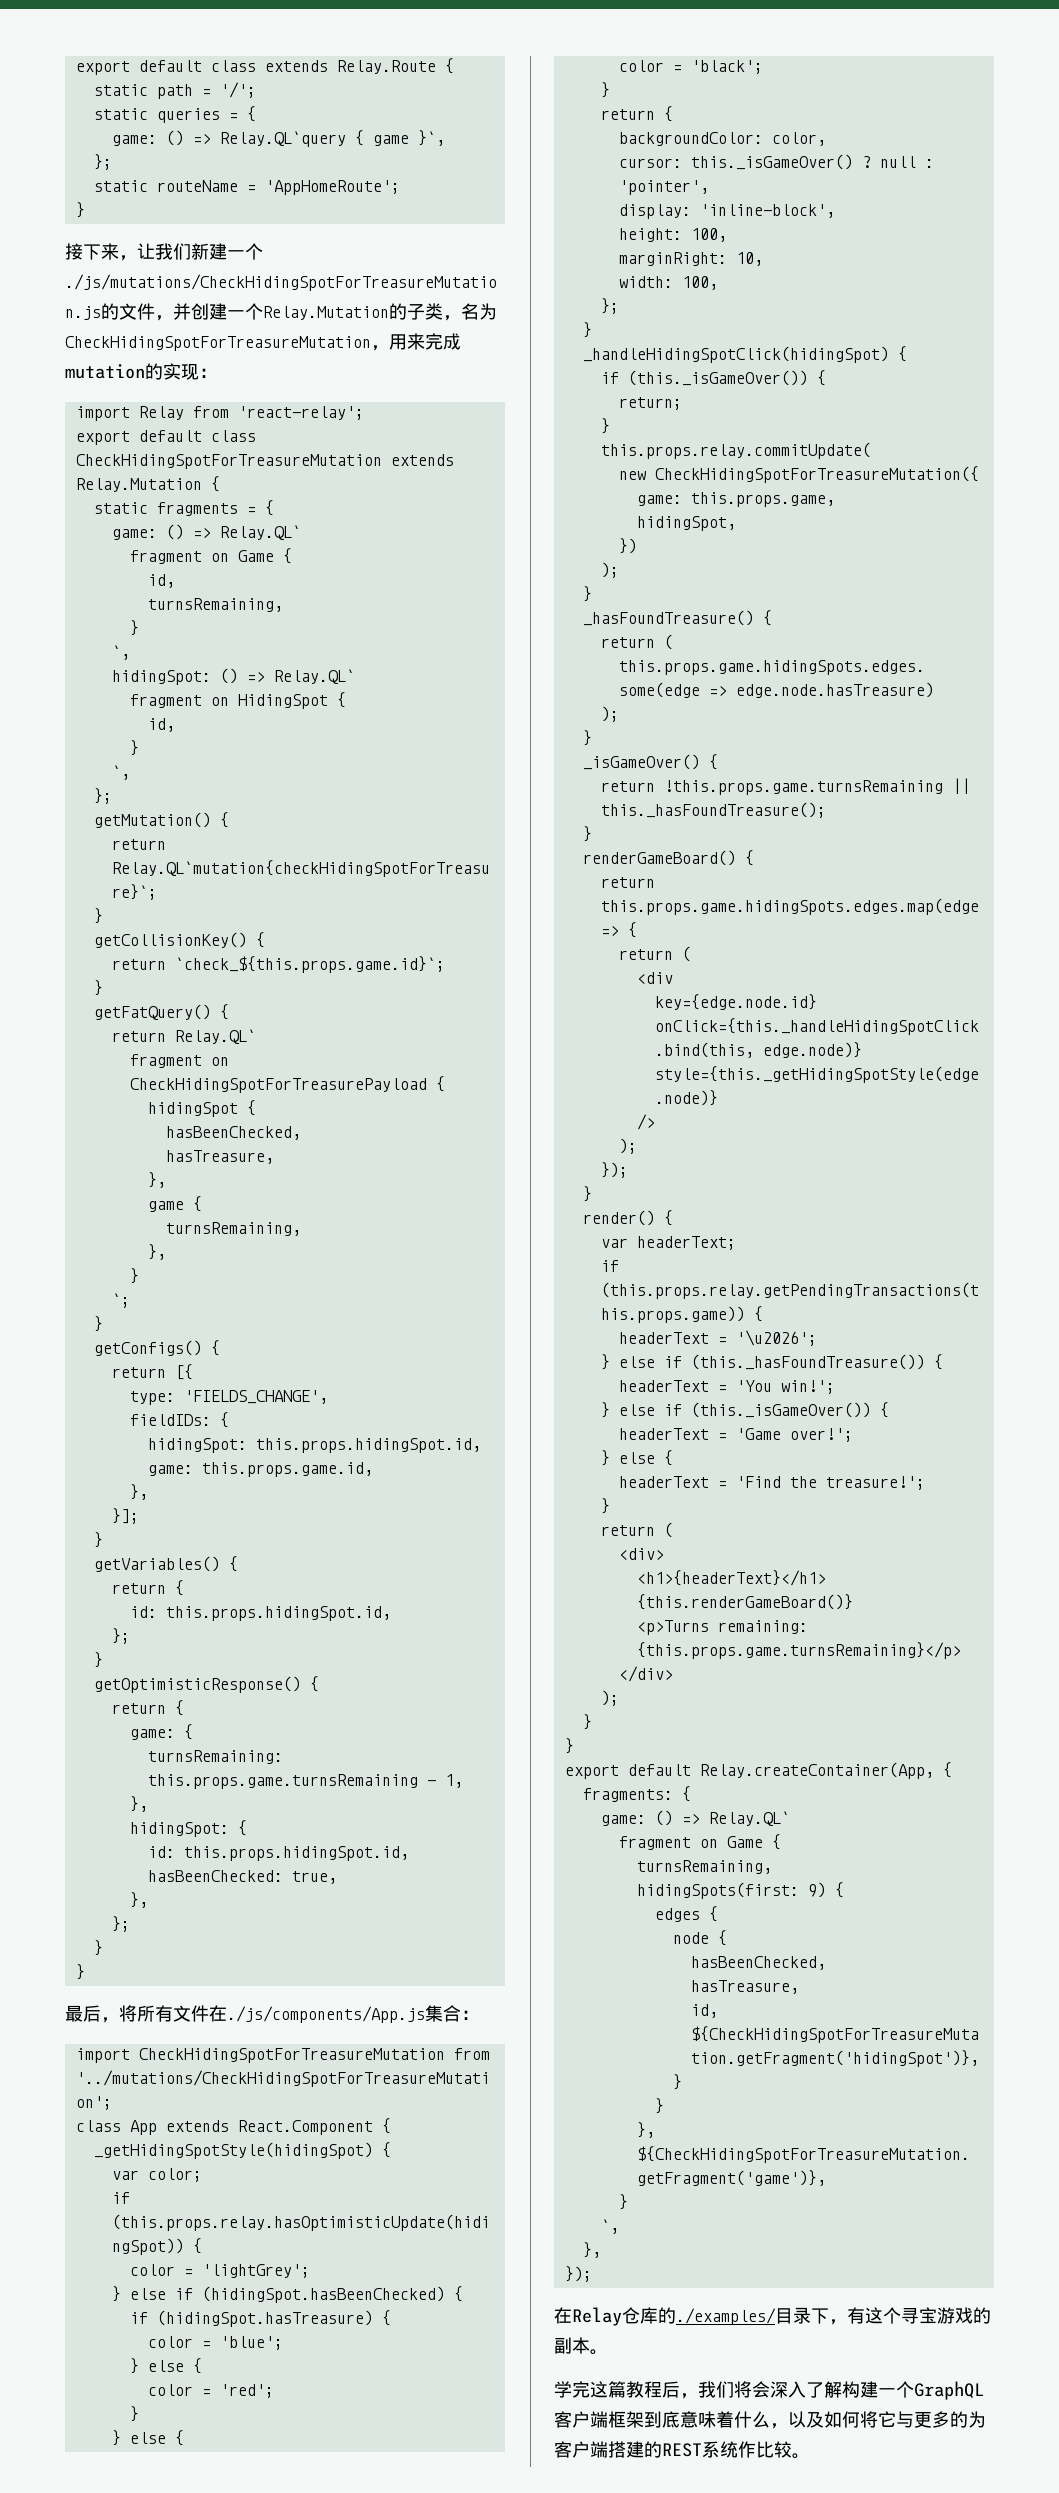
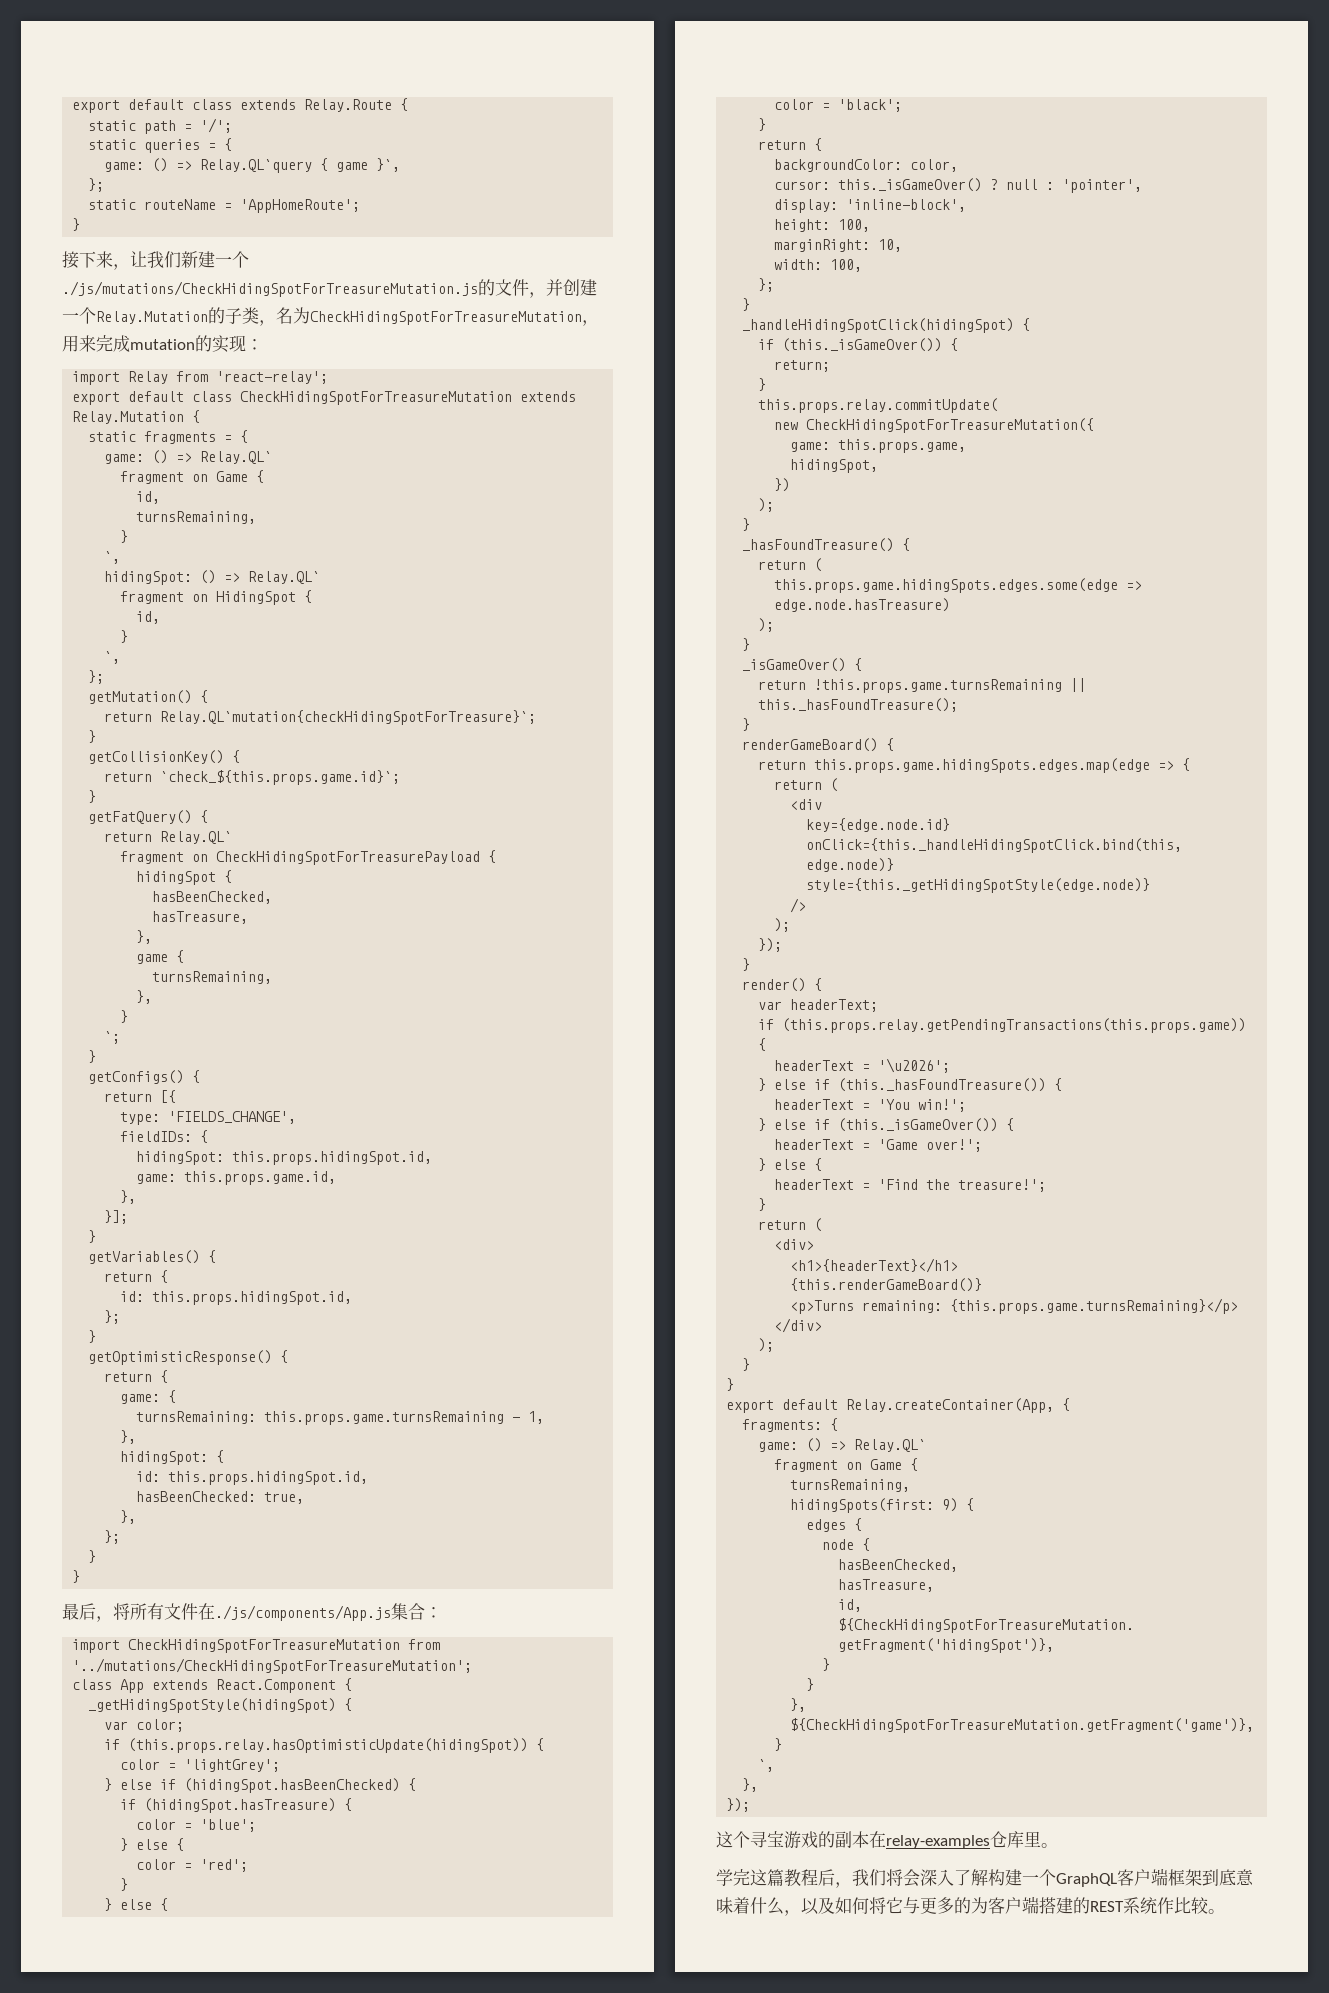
- 在Relay仓库的./examples/目录下，有这个寻宝游戏的副本。
+ 这个寻宝游戏的副本在relay-examples仓库里。

